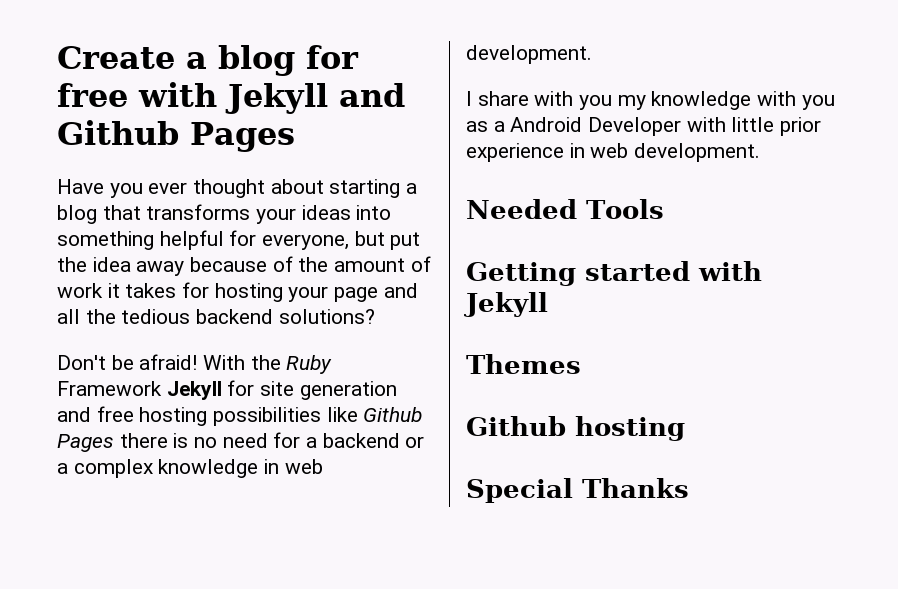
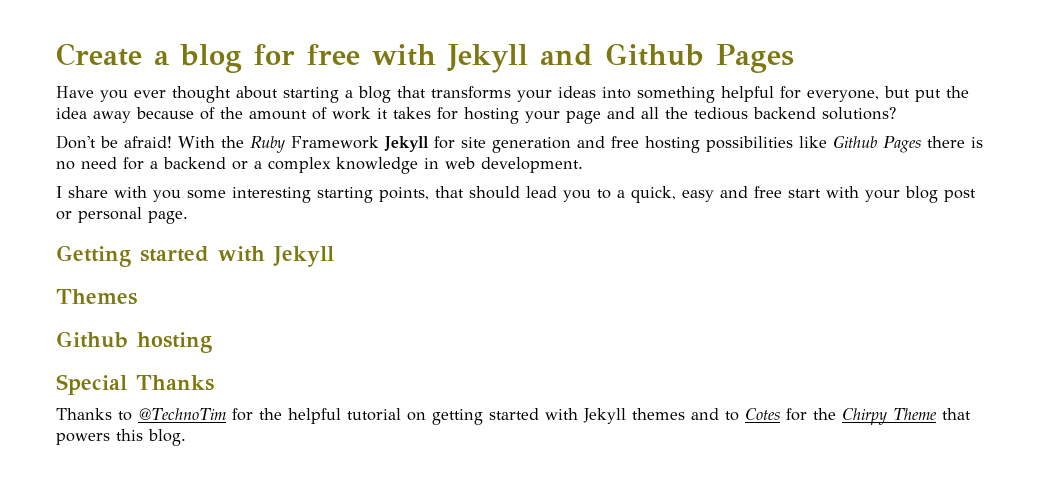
- I share with you my knowledge with you as a Android Developer with little prior experience in web development.
- Needed Tools
+ I share with you some interesting starting points, that should lead you to a quick, easy and free start with your blog post or personal page.
+ Thanks to @TechnoTim for the helpful tutorial on getting started with Jekyll themes and to Cotes for the Chirpy Theme that powers this blog.

